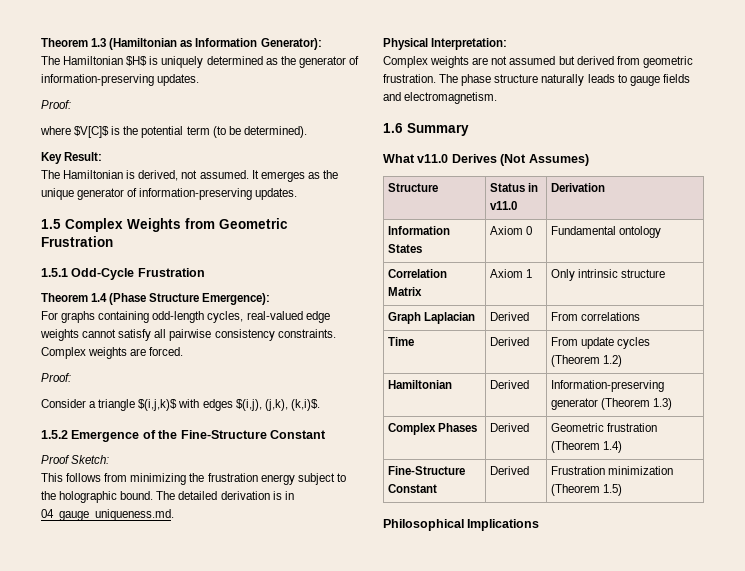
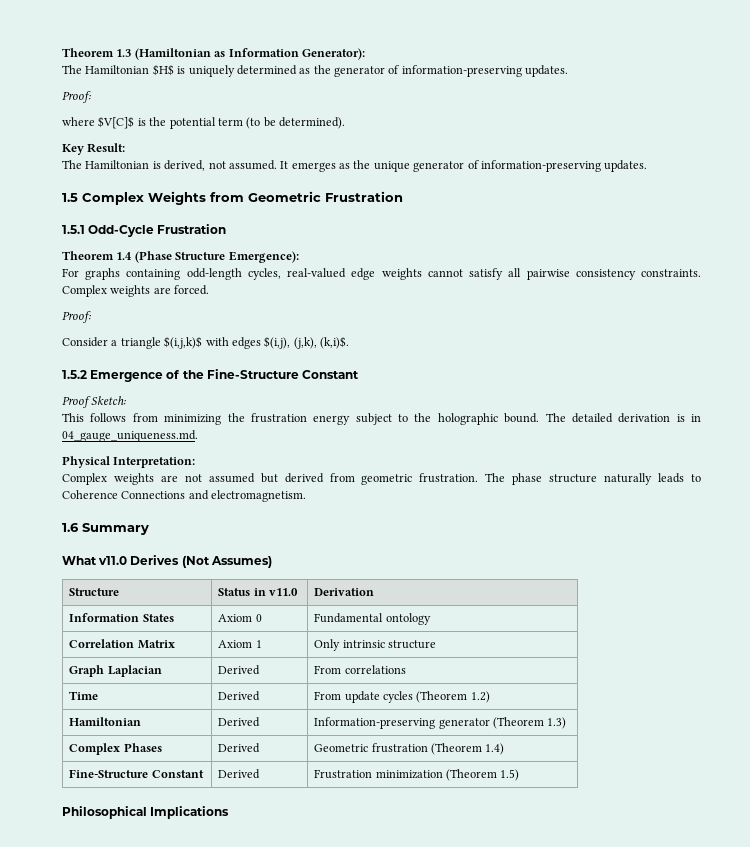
- The phase structure naturally leads to gauge fields and electromagnetism.
+ The phase structure naturally leads to Coherence Connections and electromagnetism.

